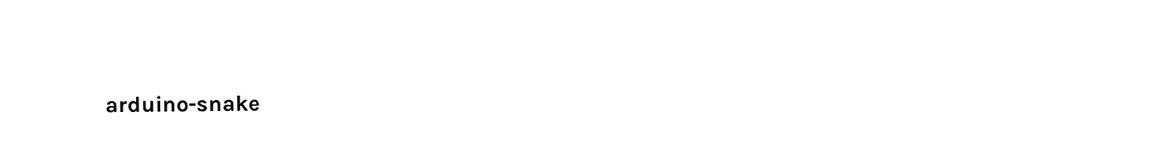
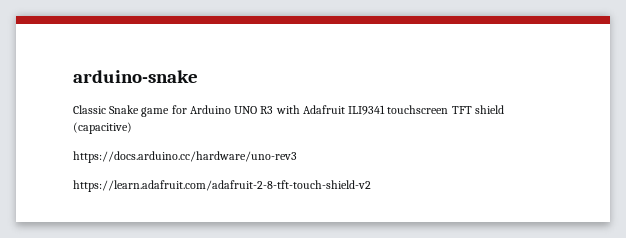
+ Classic Snake game for Arduino UNO R3 with Adafruit ILI9341 touchscreen TFT shield (capacitive)
+ https://docs.arduino.cc/hardware/uno-rev3
+ https://learn.adafruit.com/adafruit-2-8-tft-touch-shield-v2

